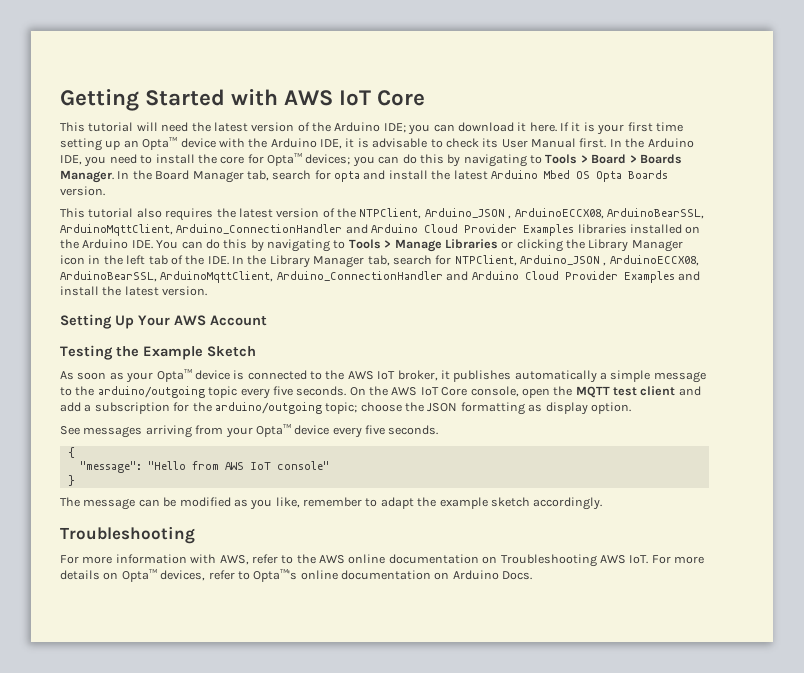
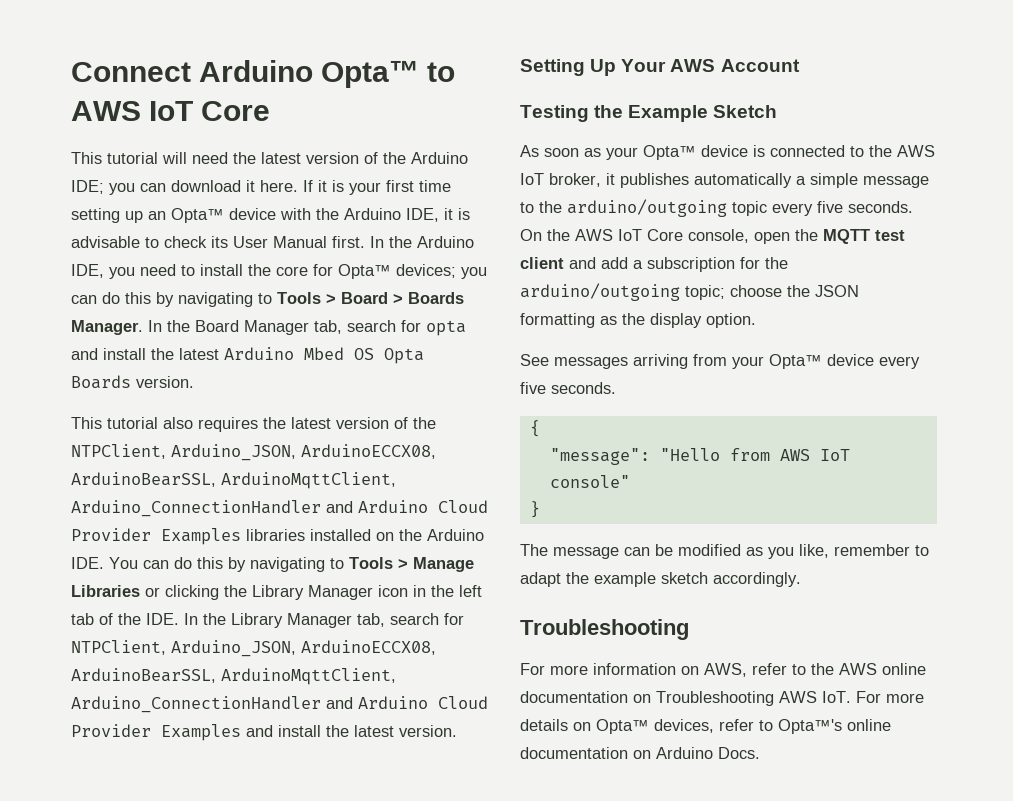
- Getting Started with AWS IoT Core
+ Connect Arduino Opta™ to AWS IoT Core
- This tutorial also requires the latest version of the NTPClient, Arduino_JSON , ArduinoECCX08, ArduinoBearSSL, ArduinoMqttClient, Arduino_ConnectionHandler and Arduino Cloud Provider Examples libraries installed on the Arduino IDE. You can do this by navigating to Tools > Manage Libraries or clicking the Library Manager icon in the left tab of the IDE. In the Library Manager tab, search for NTPClient, Arduino_JSON , ArduinoECCX08, ArduinoBearSSL, ArduinoMqttClient, Arduino_ConnectionHandler and Arduino Cloud Provider Examples and install the latest version.
+ This tutorial also requires the latest version of the NTPClient, Arduino_JSON, ArduinoECCX08, ArduinoBearSSL, ArduinoMqttClient, Arduino_ConnectionHandler and Arduino Cloud Provider Examples libraries installed on the Arduino IDE. You can do this by navigating to Tools > Manage Libraries or clicking the Library Manager icon in the left tab of the IDE. In the Library Manager tab, search for NTPClient, Arduino_JSON, ArduinoECCX08, ArduinoBearSSL, ArduinoMqttClient, Arduino_ConnectionHandler and Arduino Cloud Provider Examples and install the latest version.
- On the AWS IoT Core console, open the MQTT test client and add a subscription for the arduino/outgoing topic; choose the JSON formatting as display option.
+ On the AWS IoT Core console, open the MQTT test client and add a subscription for the arduino/outgoing topic; choose the JSON formatting as the display option.
- For more information with AWS, refer to the AWS online documentation on Troubleshooting AWS IoT. For more details on Opta™ devices, refer to Opta™'s online documentation on Arduino Docs.
+ For more information on AWS, refer to the AWS online documentation on Troubleshooting AWS IoT. For more details on Opta™ devices, refer to Opta™'s online documentation on Arduino Docs.

